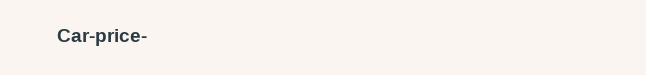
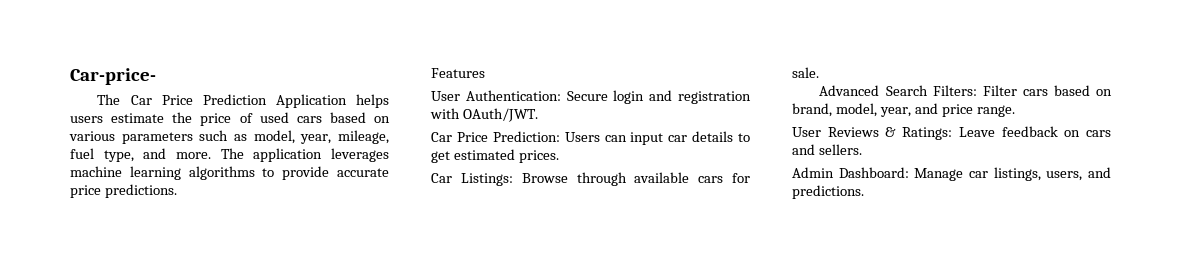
+ The Car Price Prediction Application helps users estimate the price of used cars based on various parameters such as model, year, mileage, fuel type, and more. The application leverages machine learning algorithms to provide accurate price predictions.
+ Features
+ User Authentication: Secure login and registration with OAuth/JWT.
+ Car Price Prediction: Users can input car details to get estimated prices.
+ Car Listings: Browse through available cars for sale.
+ Advanced Search Filters: Filter cars based on brand, model, year, and price range.
+ User Reviews & Ratings: Leave feedback on cars and sellers.
+ Admin Dashboard: Manage car listings, users, and predictions.

